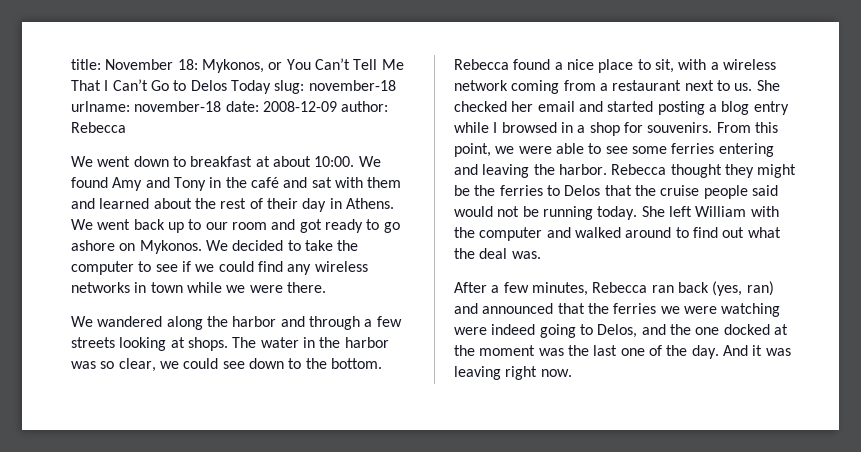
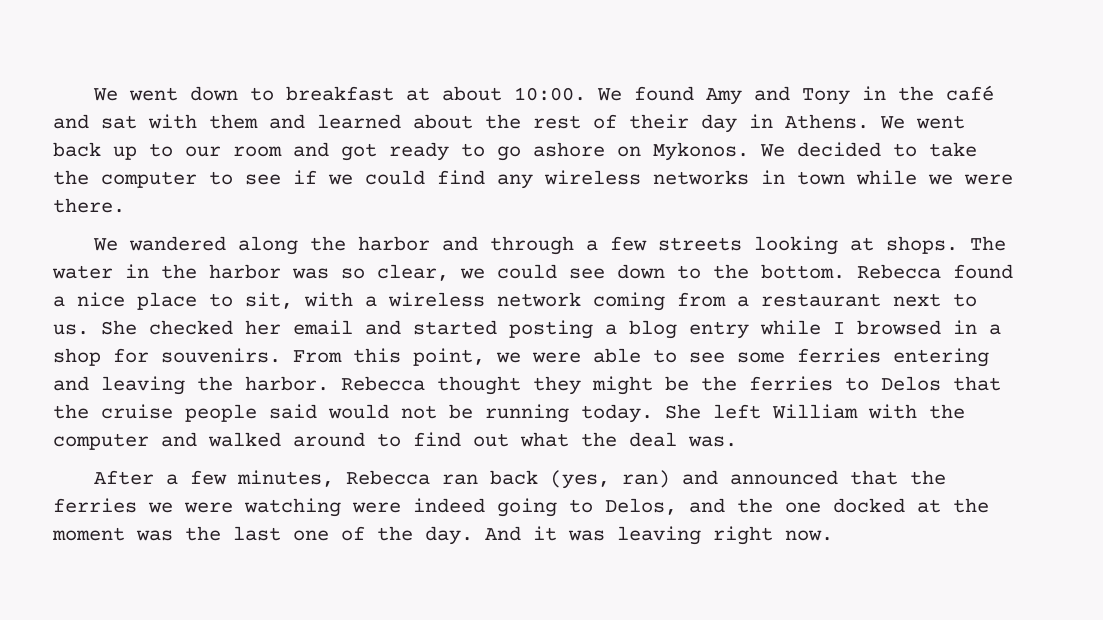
- title: November 18: Mykonos, or You Canʼt Tell Me That I Canʼt Go to Delos Today slug: november-18 urlname: november-18 date: 2008-12-09 author: Rebecca

